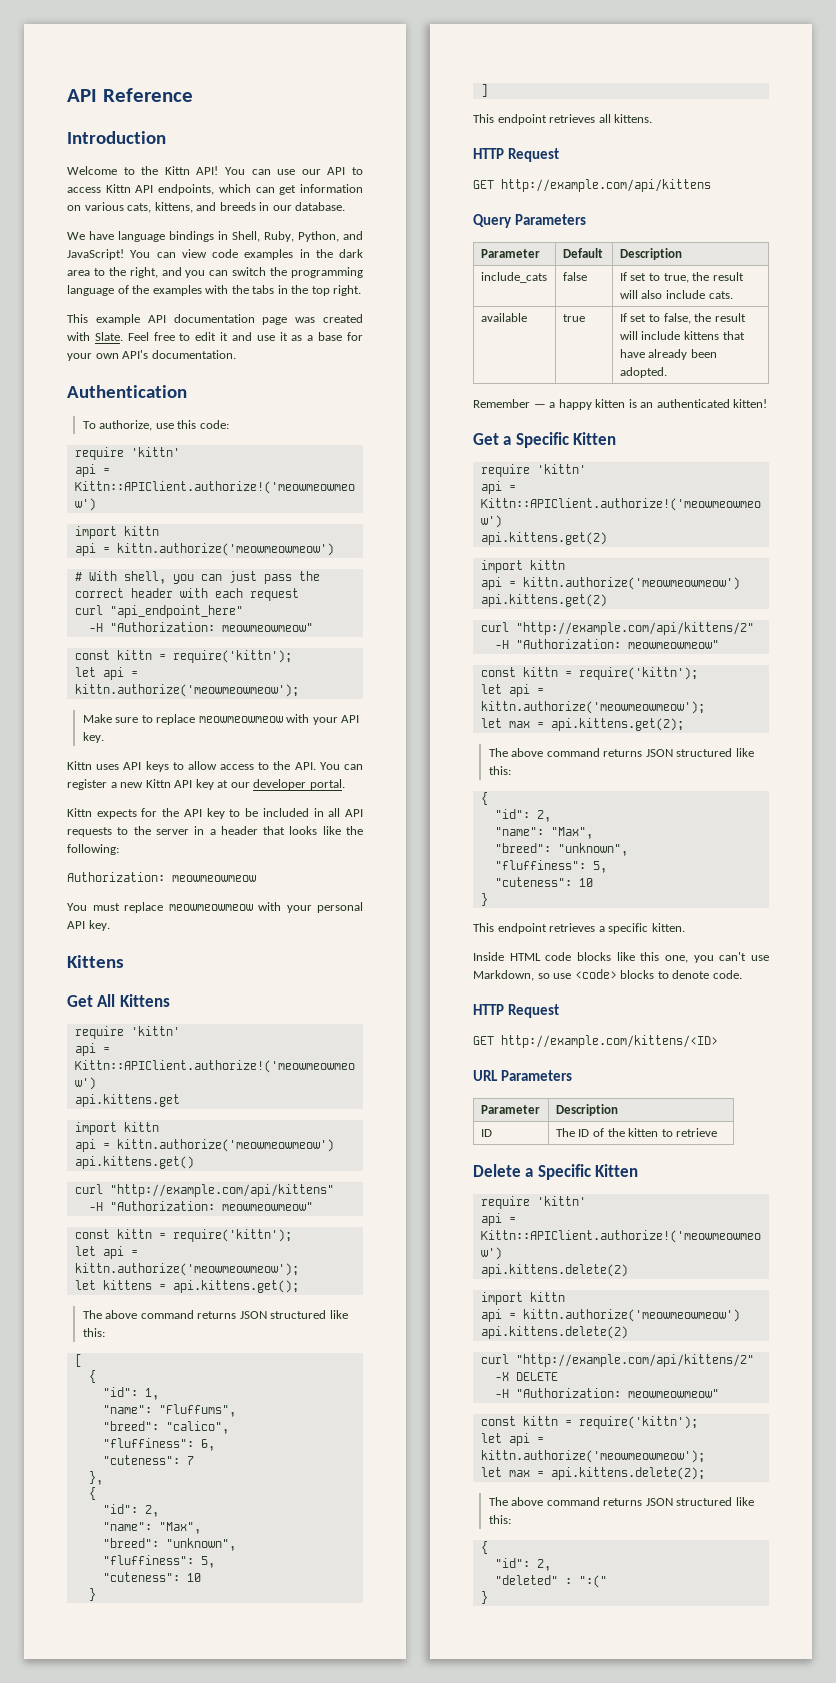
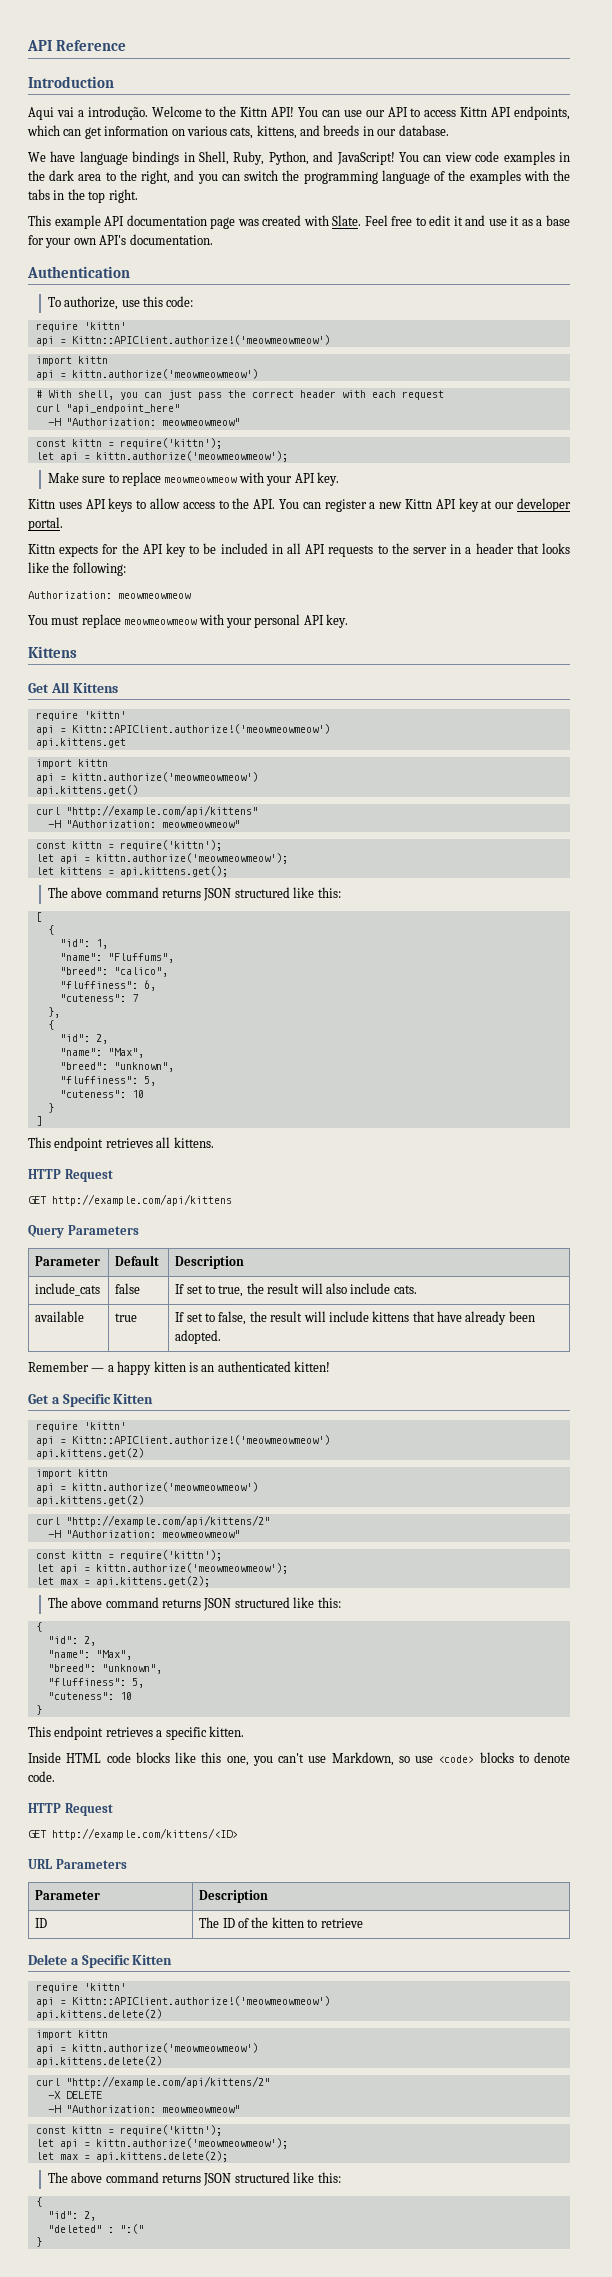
+ Aqui vai a introdução.

